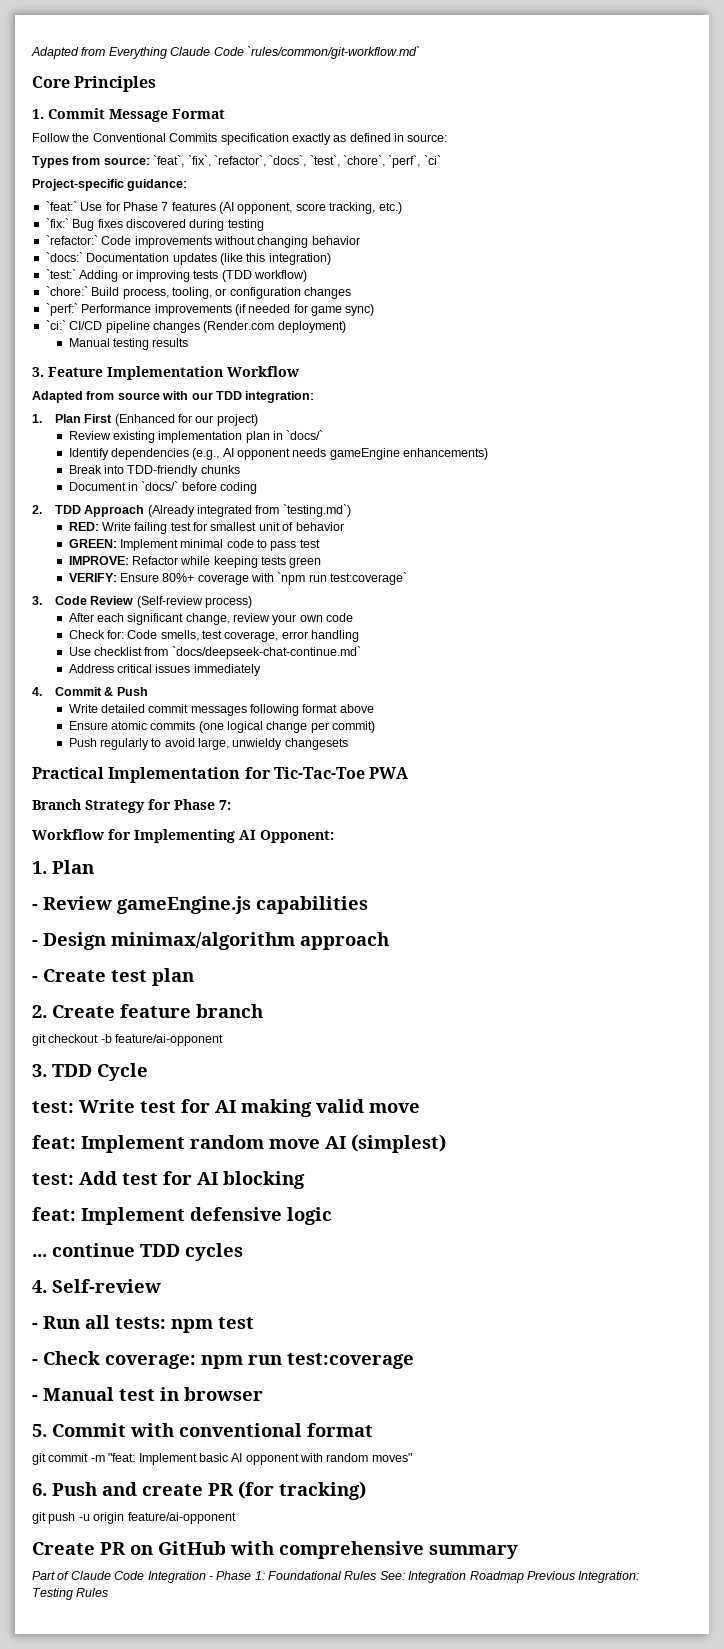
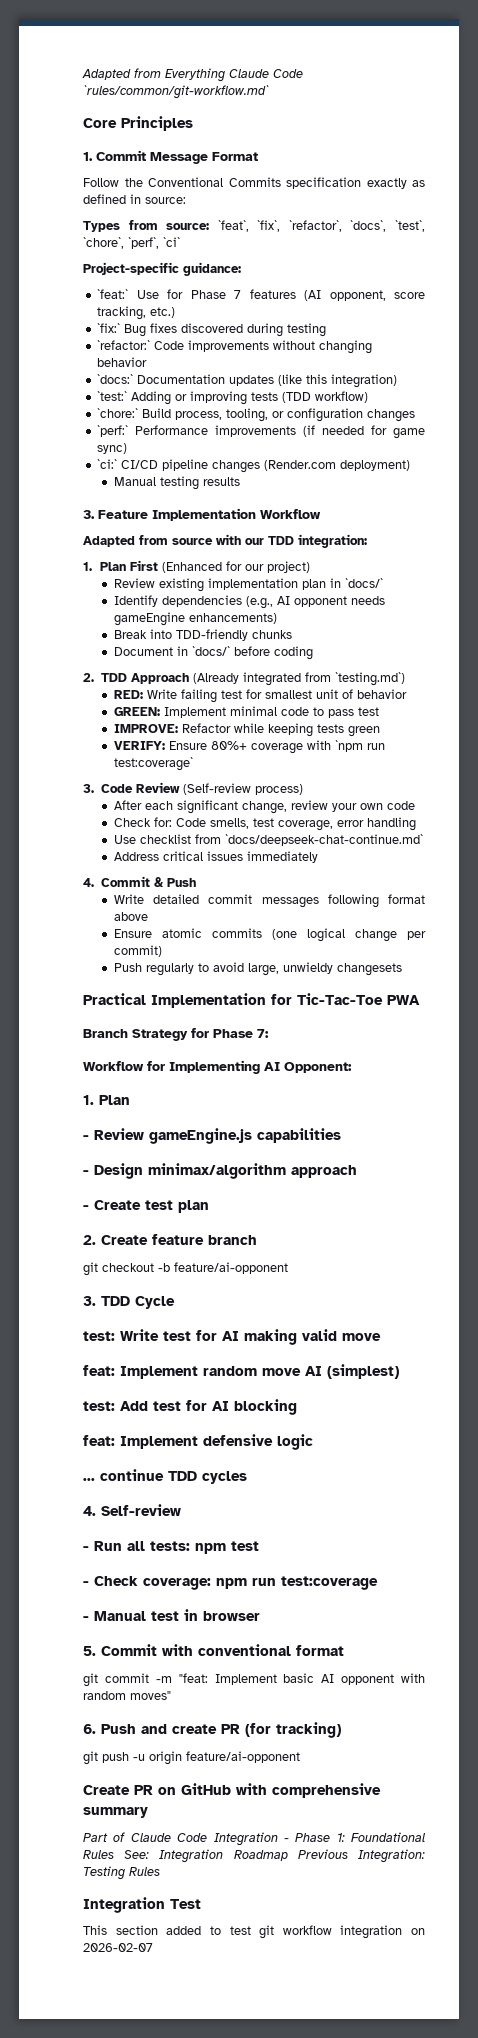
+ Integration Test
+ This section added to test git workflow integration on 2026-02-07

